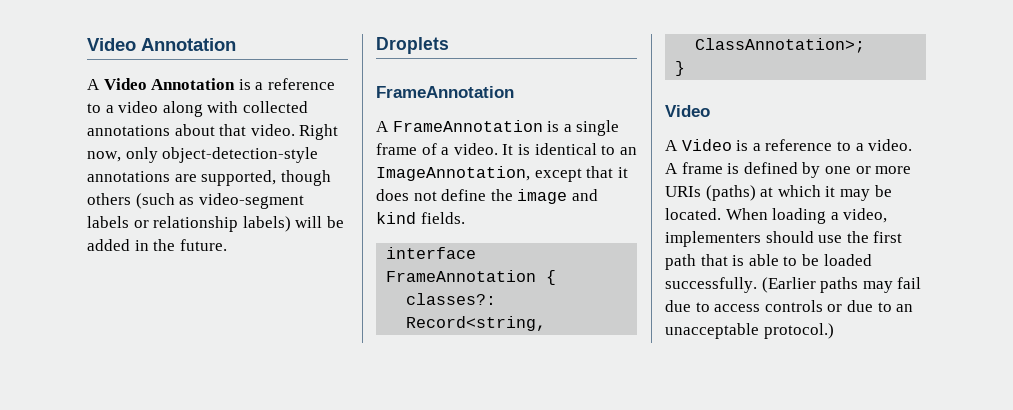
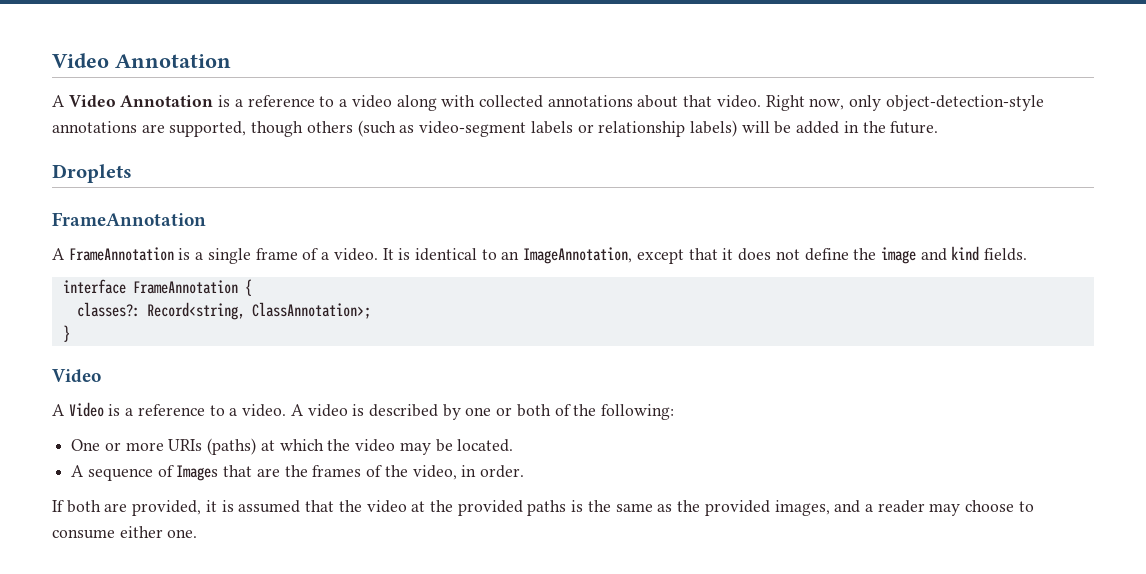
- A frame is defined by one or more URIs (paths) at which it may be located. When loading a video, implementers should use the first path that is able to be loaded successfully. (Earlier paths may fail due to access controls or due to an unacceptable protocol.)
+ A video is described by one or both of the following:
+ One or more URIs (paths) at which the video may be located.
+ A sequence of Images that are the frames of the video, in order.
+ If both are provided, it is assumed that the video at the provided paths is the same as the provided images, and a reader may choose to consume either one.

